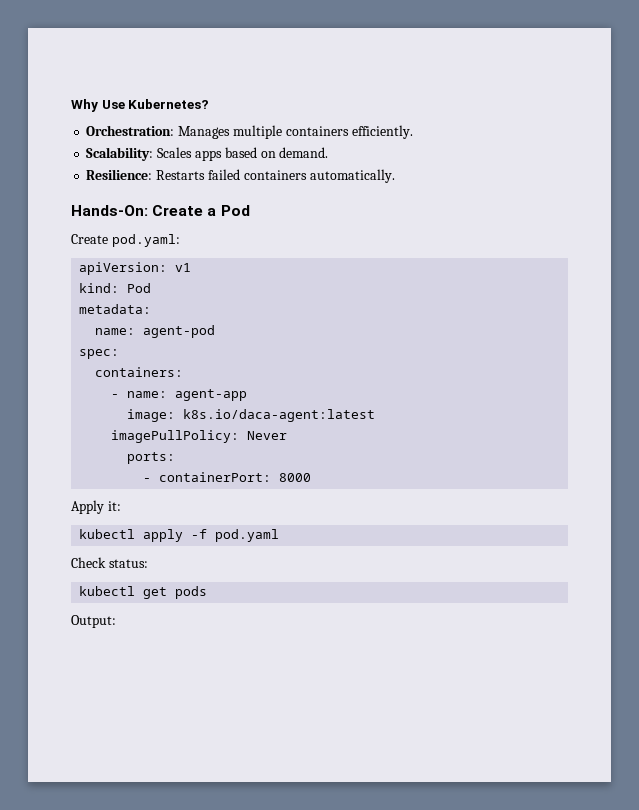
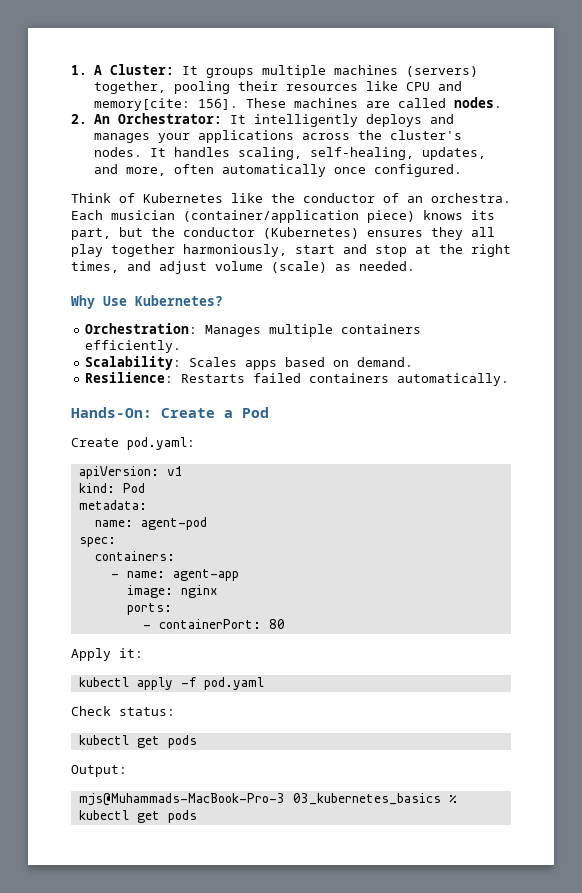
+ 1. A Cluster: It groups multiple machines (servers) together, pooling their resources like CPU and memory[cite: 156]. These machines are called nodes.
+ 2. An Orchestrator: It intelligently deploys and manages your applications across the cluster's nodes. It handles scaling, self-healing, updates, and more, often automatically once configured.
+ Think of Kubernetes like the conductor of an orchestra. Each musician (container/application piece) knows its part, but the conductor (Kubernetes) ensures they all play together harmoniously, start and stop at the right times, and adjust volume (scale) as needed.
- image: k8s.io/daca-agent:latest
- imagePullPolicy: Never
+ image: nginx
- - containerPort: 8000
+ - containerPort: 80
+ mjs@Muhammads-MacBook-Pro-3 03_kubernetes_basics % kubectl get pods

